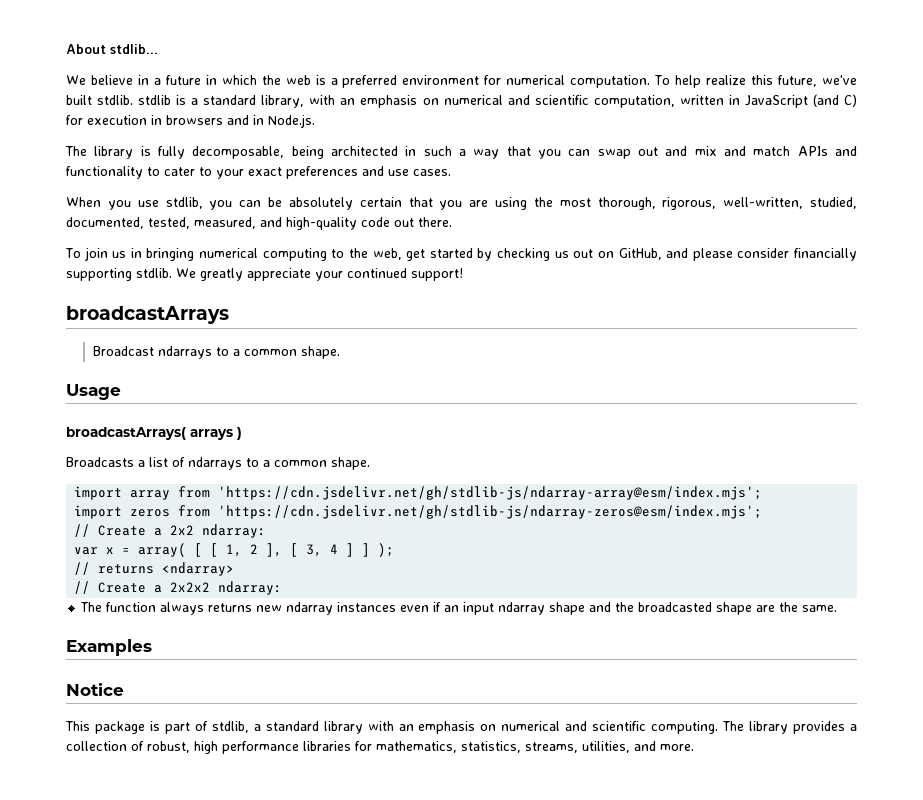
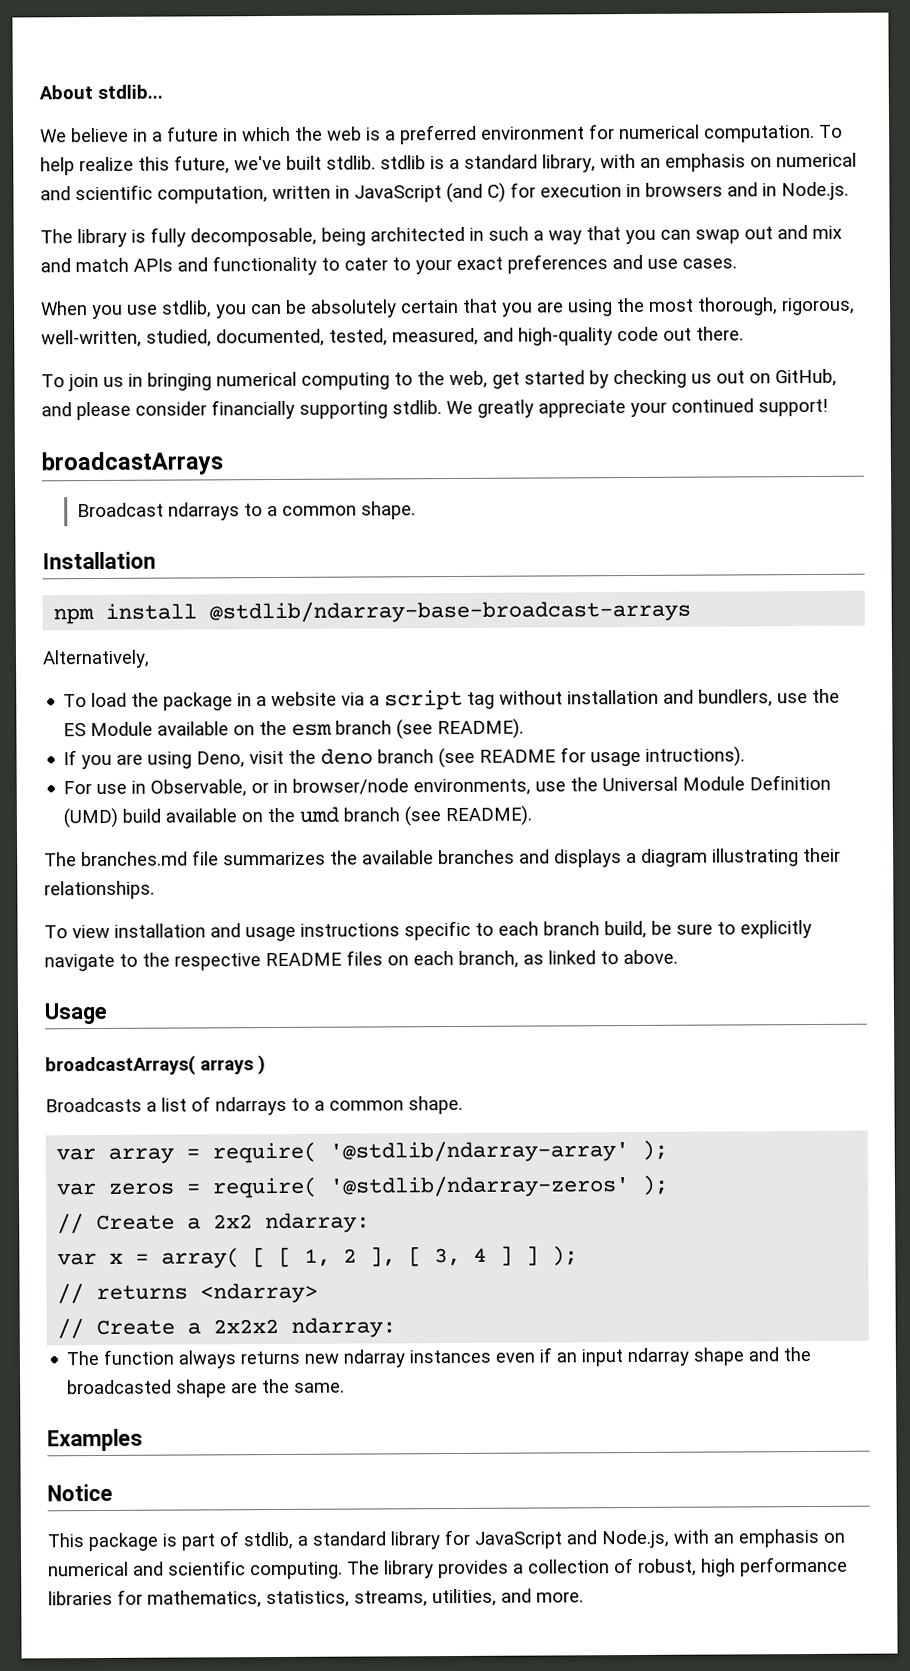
+ Installation
+ npm install @stdlib/ndarray-base-broadcast-arrays
+ Alternatively,
+ To load the package in a website via a script tag without installation and bundlers, use the ES Module available on the esm branch (see README).
+ If you are using Deno, visit the deno branch (see README for usage intructions).
+ For use in Observable, or in browser/node environments, use the Universal Module Definition (UMD) build available on the umd branch (see README).
+ The branches.md file summarizes the available branches and displays a diagram illustrating their relationships.
+ To view installation and usage instructions specific to each branch build, be sure to explicitly navigate to the respective README files on each branch, as linked to above.
- import array from 'https://cdn.jsdelivr.net/gh/stdlib-js/ndarray-array@esm/index.mjs';
- import zeros from 'https://cdn.jsdelivr.net/gh/stdlib-js/ndarray-zeros@esm/index.mjs';
+ var array = require( '@stdlib/ndarray-array' );
+ var zeros = require( '@stdlib/ndarray-zeros' );
- This package is part of stdlib, a standard library with an emphasis on numerical and scientific computing.
+ This package is part of stdlib, a standard library for JavaScript and Node.js, with an emphasis on numerical and scientific computing.

